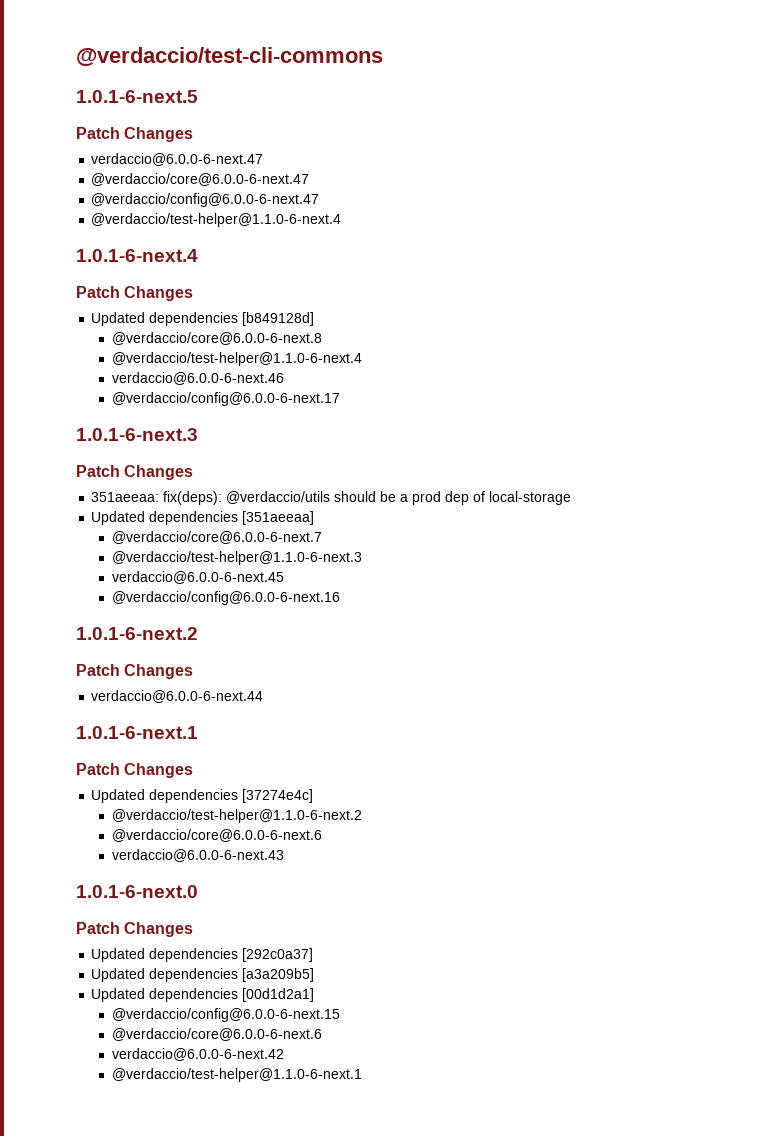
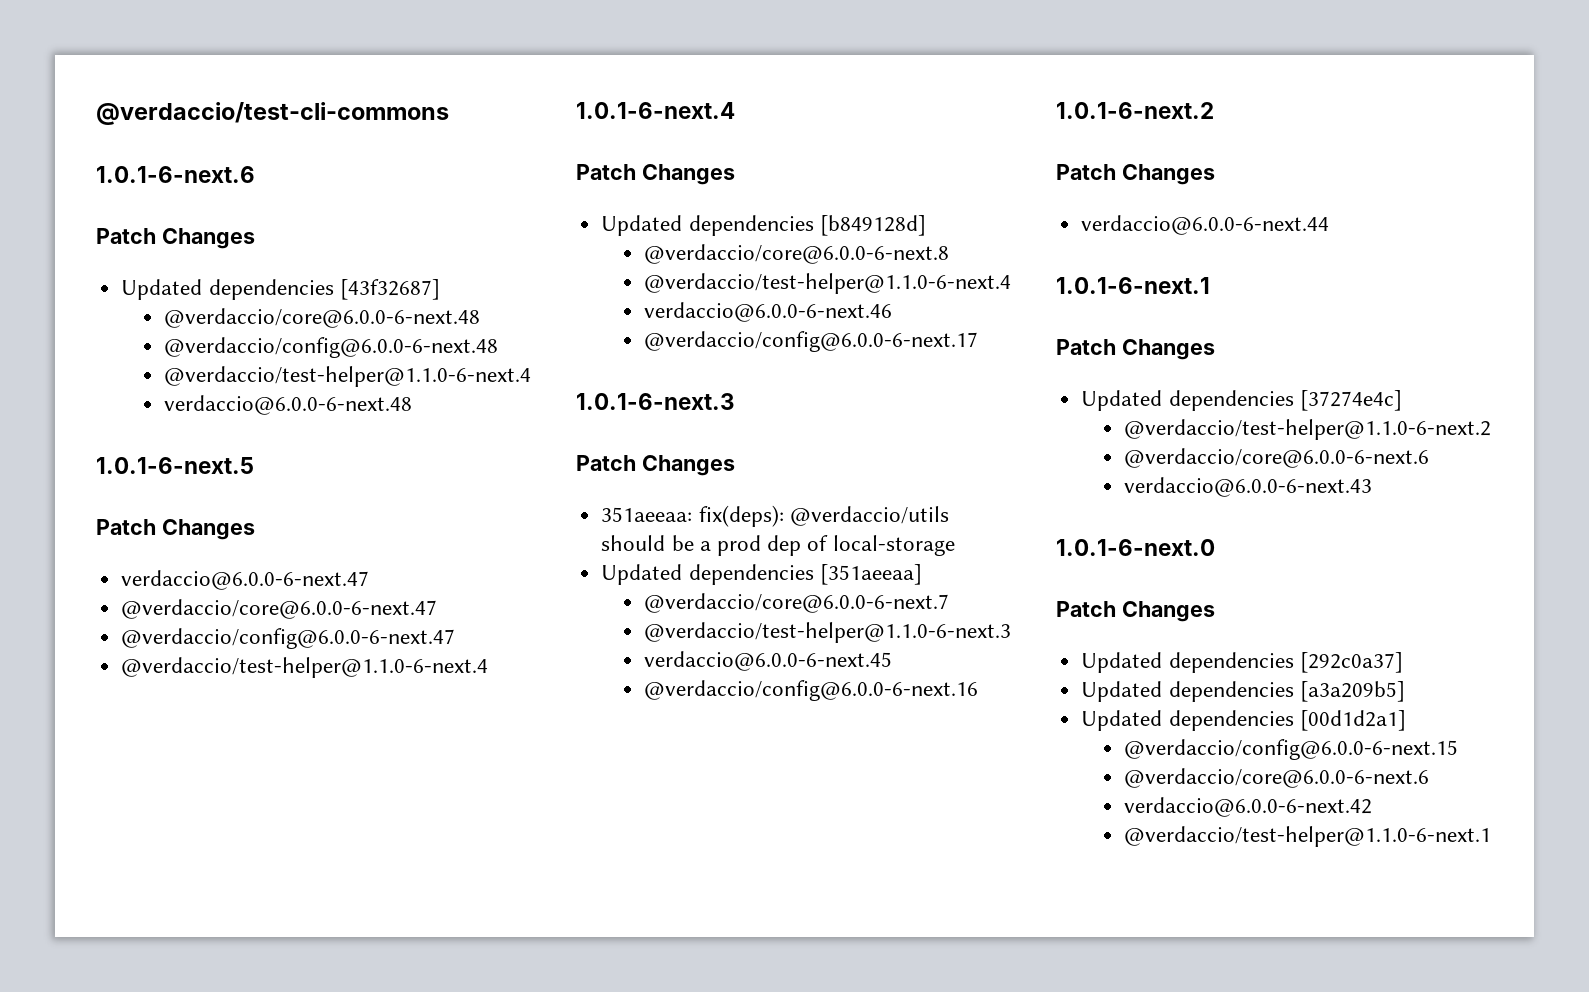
+ 1.0.1-6-next.6
+ Patch Changes
+ Updated dependencies [43f32687]
+ @verdaccio/core@6.0.0-6-next.48
+ @verdaccio/config@6.0.0-6-next.48
+ @verdaccio/test-helper@1.1.0-6-next.4
+ verdaccio@6.0.0-6-next.48

